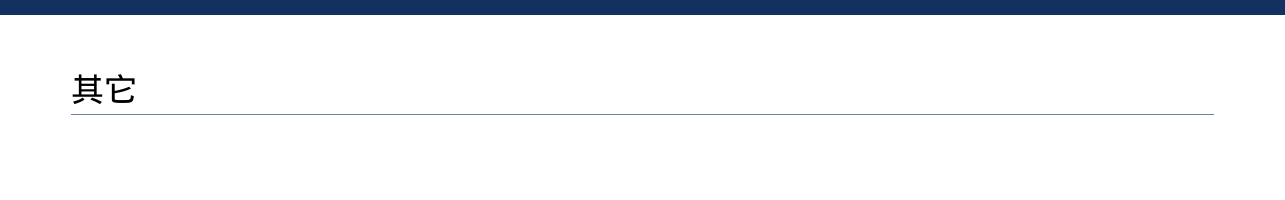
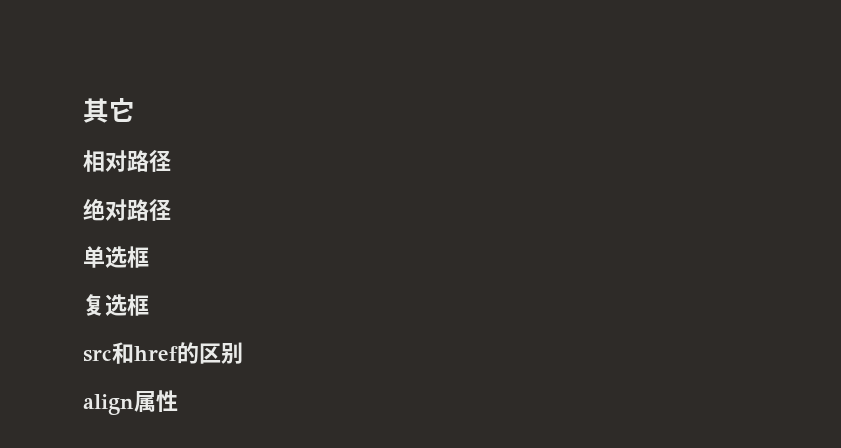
+ 相对路径
+ 绝对路径
+ 单选框
+ 复选框
+ src和href的区别
+ align属性

